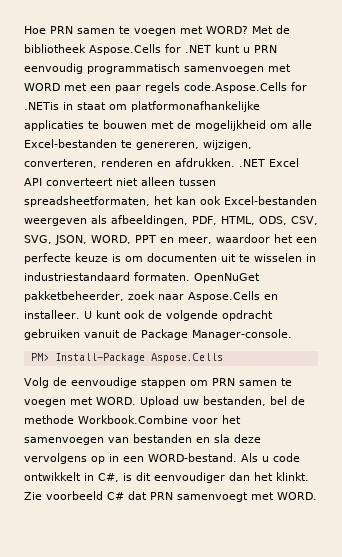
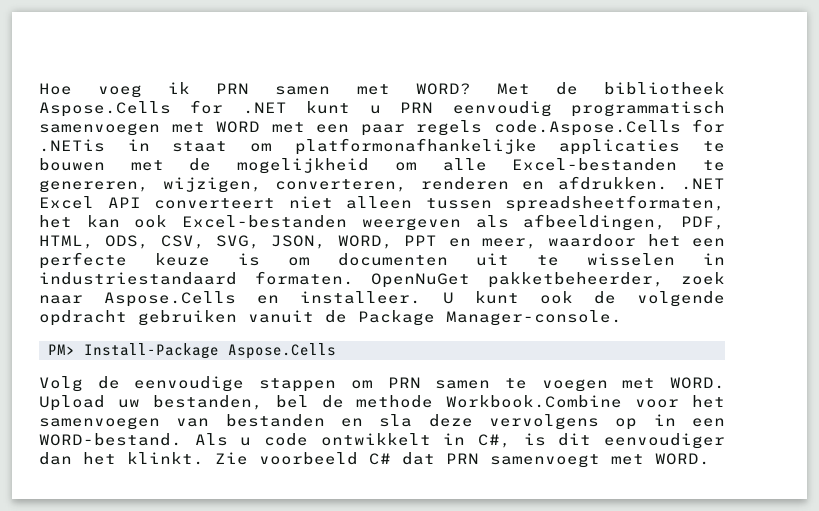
- Hoe PRN samen te voegen met WORD?
+ Hoe voeg ik PRN samen met WORD?

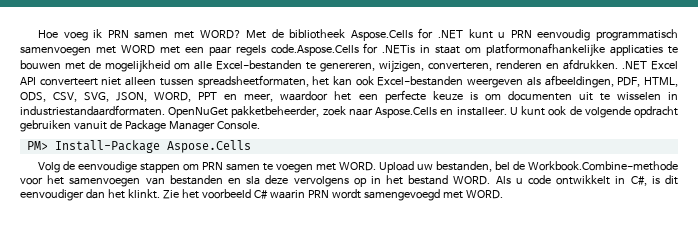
- Met de bibliotheek Aspose.Cells for .NET kunt u PRN eenvoudig programmatisch samenvoegen met WORD met een paar regels code.Aspose.Cells for .NETis in staat om platformonafhankelijke applicaties te bouwen met de mogelijkheid om alle Excel-bestanden te genereren, wijzigen, converteren, renderen en afdrukken. .NET Excel API converteert niet alleen tussen spreadsheetformaten, het kan ook Excel-bestanden weergeven als afbeeldingen, PDF, HTML, ODS, CSV, SVG, JSON, WORD, PPT en meer, waardoor het een perfecte keuze is om documenten uit te wisselen in industriestandaard formaten.
+ Met de bibliotheek Aspose.Cells for .NET kunt u PRN eenvoudig programmatisch samenvoegen met WORD met een paar regels code.Aspose.Cells for .NETis in staat om platformonafhankelijke applicaties te bouwen met de mogelijkheid om alle Excel-bestanden te genereren, wijzigen, converteren, renderen en afdrukken. .NET Excel API converteert niet alleen tussen spreadsheetformaten, het kan ook Excel-bestanden weergeven als afbeeldingen, PDF, HTML, ODS, CSV, SVG, JSON, WORD, PPT en meer, waardoor het een perfecte keuze is om documenten uit te wisselen in industriestandaardformaten.
- U kunt ook de volgende opdracht gebruiken vanuit de Package Manager-console.
+ U kunt ook de volgende opdracht gebruiken vanuit de Package Manager Console.
- Upload uw bestanden, bel de methode Workbook.Combine voor het samenvoegen van bestanden en sla deze vervolgens op in een WORD-bestand.
+ Upload uw bestanden, bel de Workbook.Combine-methode voor het samenvoegen van bestanden en sla deze vervolgens op in het bestand WORD.
- Zie voorbeeld C# dat PRN samenvoegt met WORD.
+ Zie het voorbeeld C# waarin PRN wordt samengevoegd met WORD.

